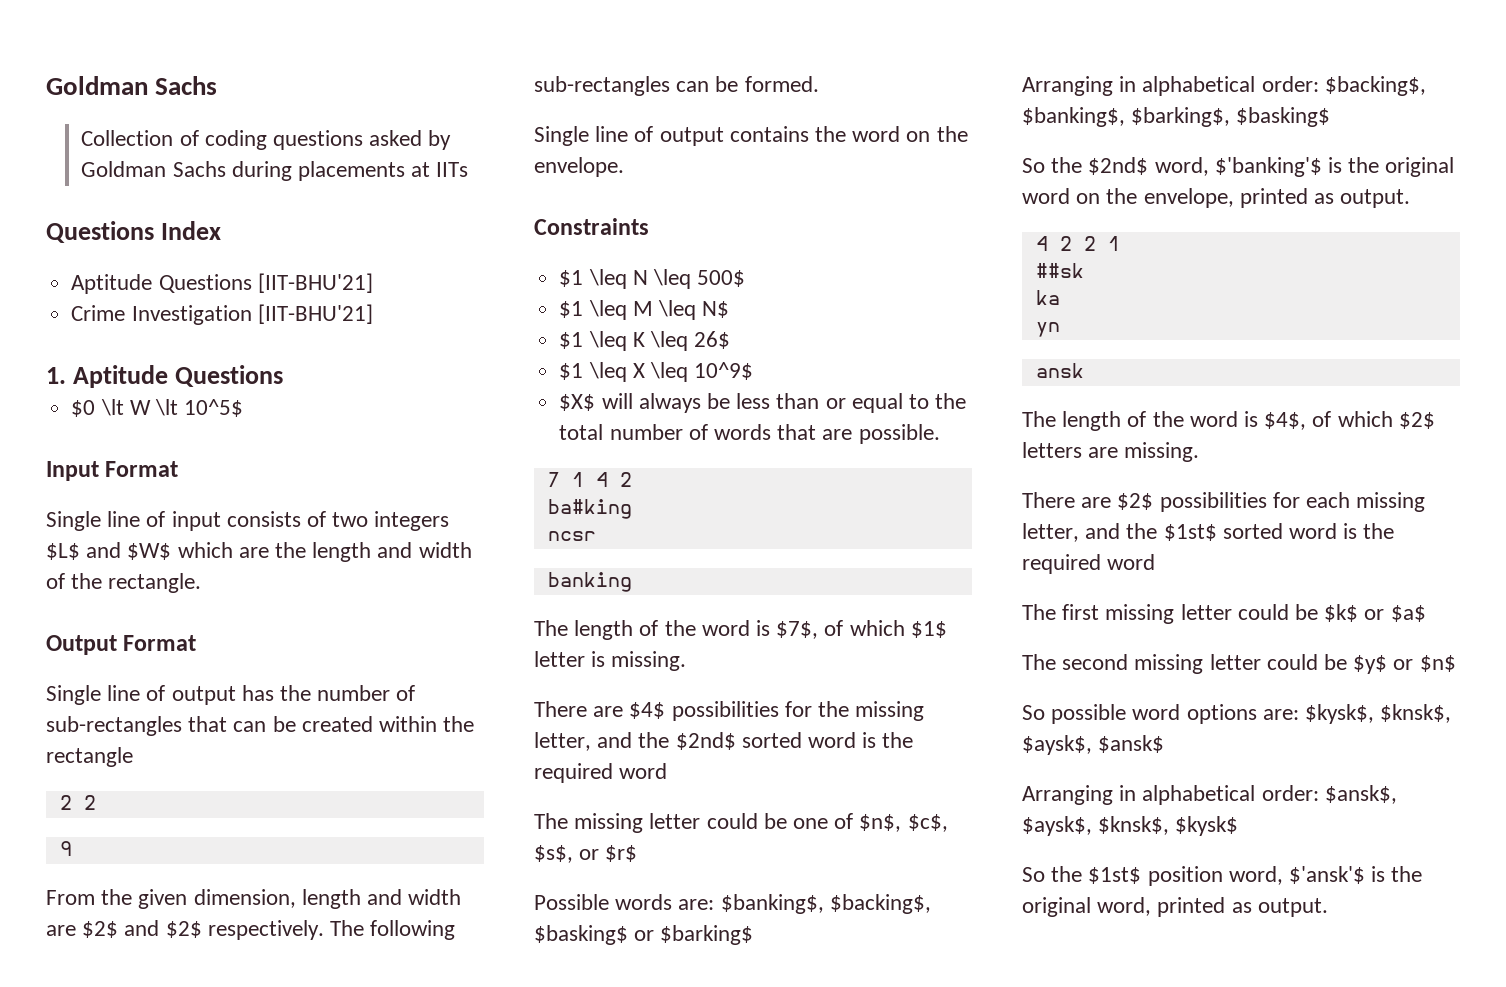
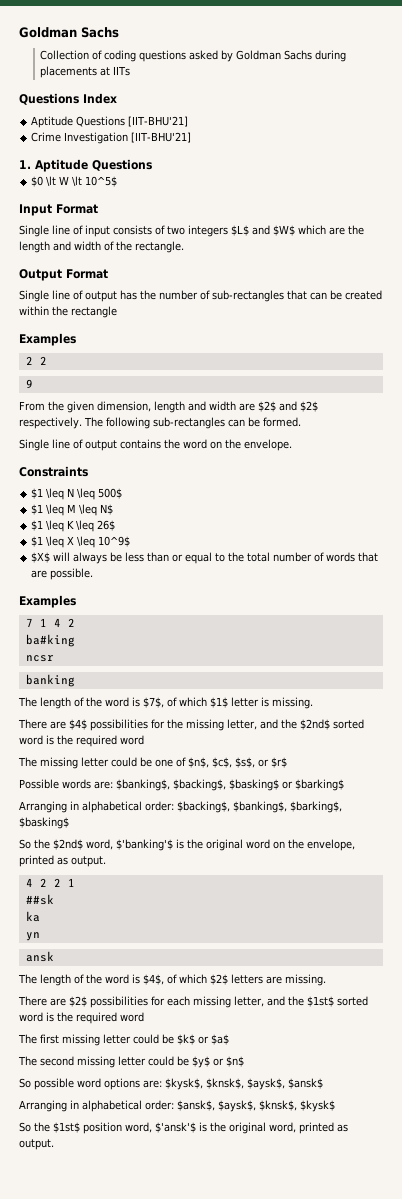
  Single line of output has the number of sub-rectangles that can be created within the rectangle
+ Examples
  $X$ will always be less than or equal to the total number of words that are possible.
+ Examples

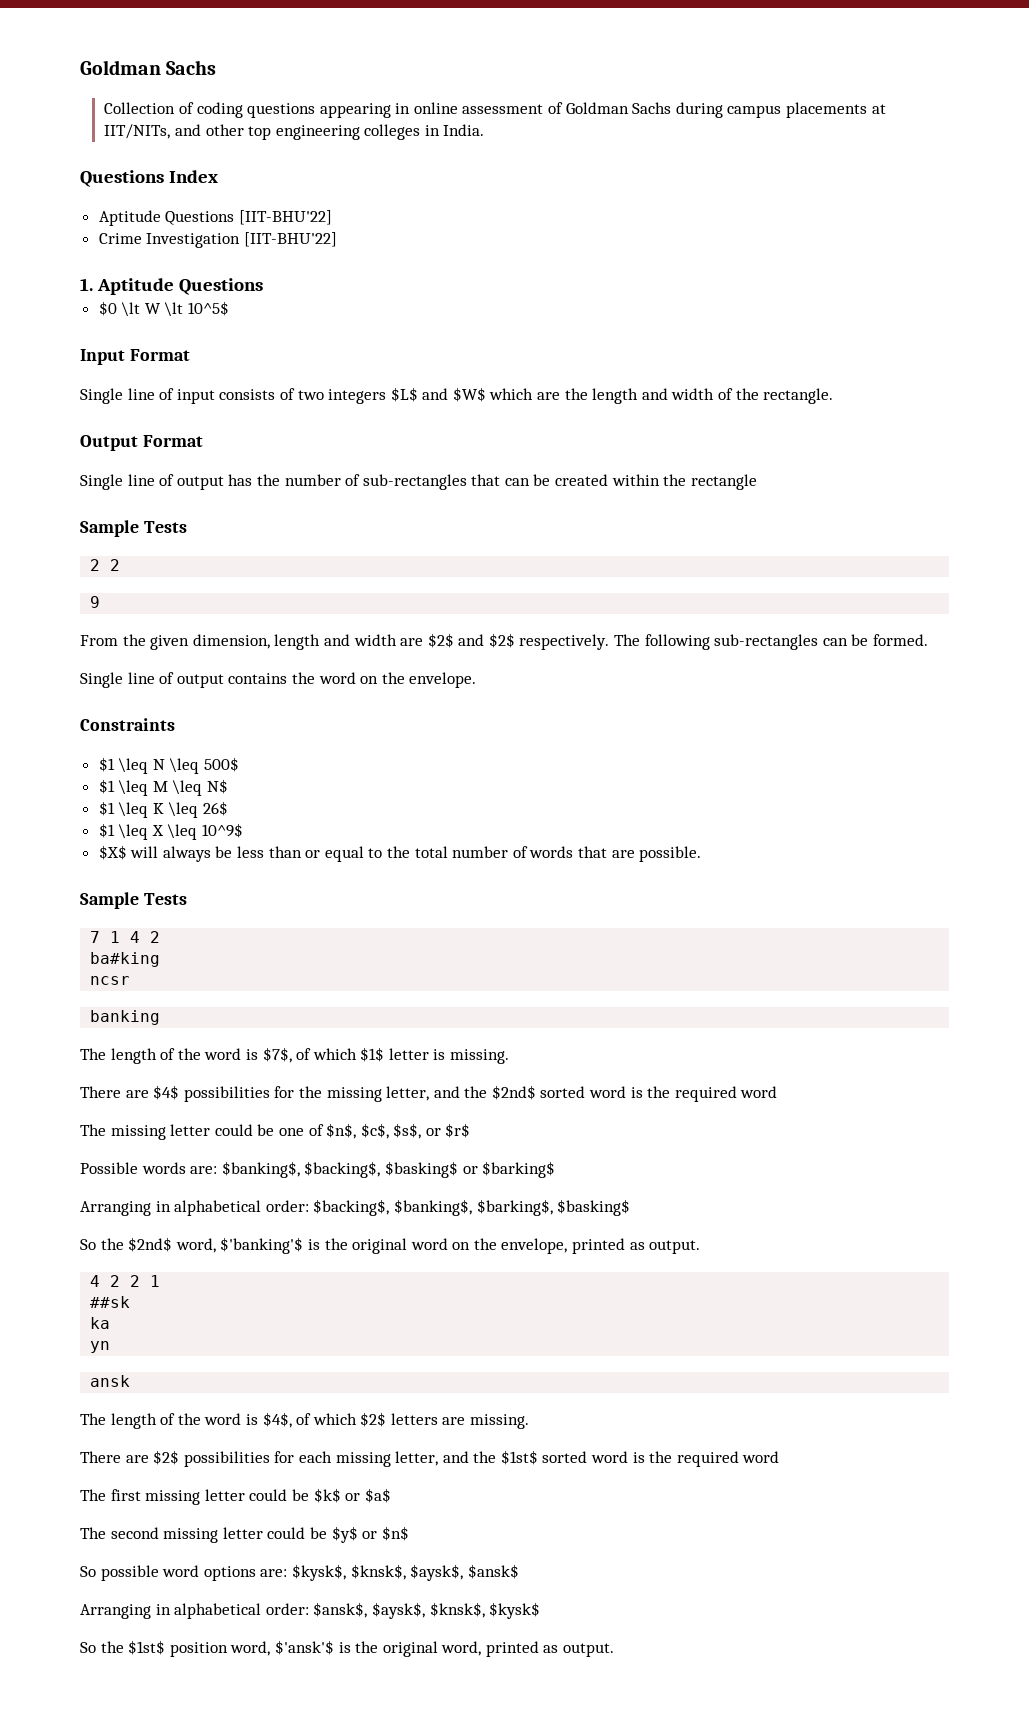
- Collection of coding questions asked by Goldman Sachs during placements at IITs
+ Collection of coding questions appearing in online assessment of Goldman Sachs during campus placements at IIT/NITs, and other top engineering colleges in India.
- Aptitude Questions [IIT-BHU'21]
+ Aptitude Questions [IIT-BHU'22]
- Crime Investigation [IIT-BHU'21]
+ Crime Investigation [IIT-BHU'22]
  Single line of output has the number of sub-rectangles that can be created within the rectangle
- Examples
+ Sample Tests
  $X$ will always be less than or equal to the total number of words that are possible.
- Examples
+ Sample Tests

